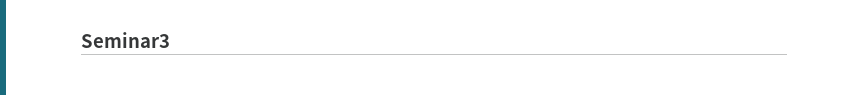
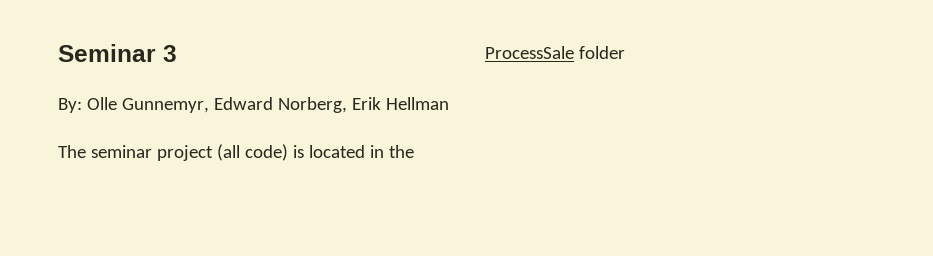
- Seminar3
+ Seminar 3
+ By: Olle Gunnemyr, Edward Norberg, Erik Hellman
+ The seminar project (all code) is located in the ProcessSale folder

